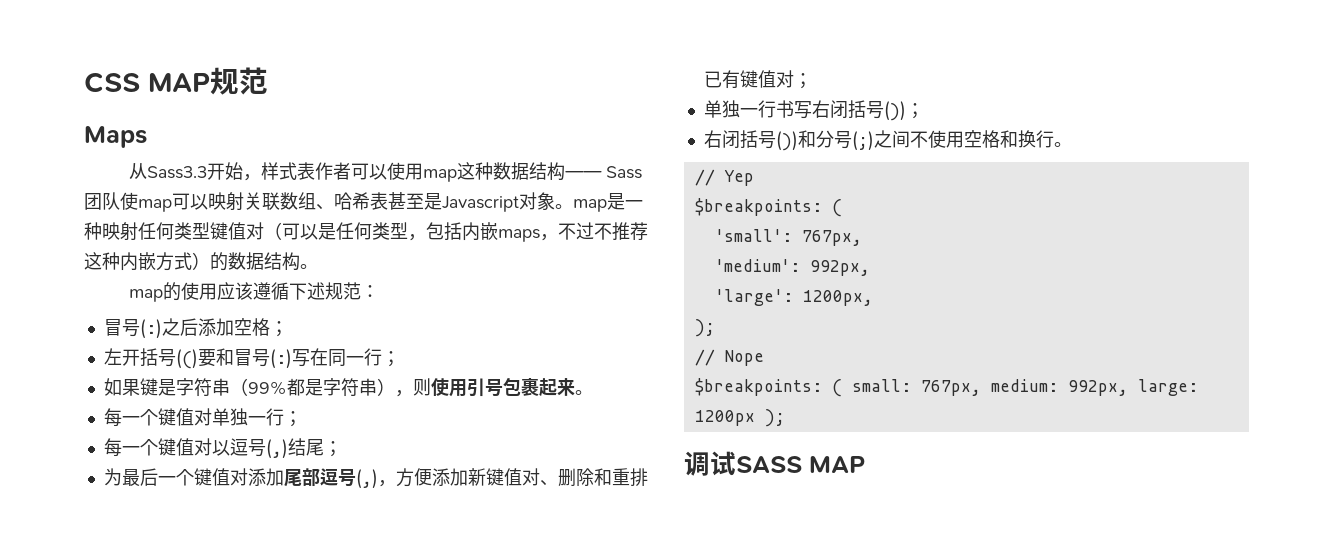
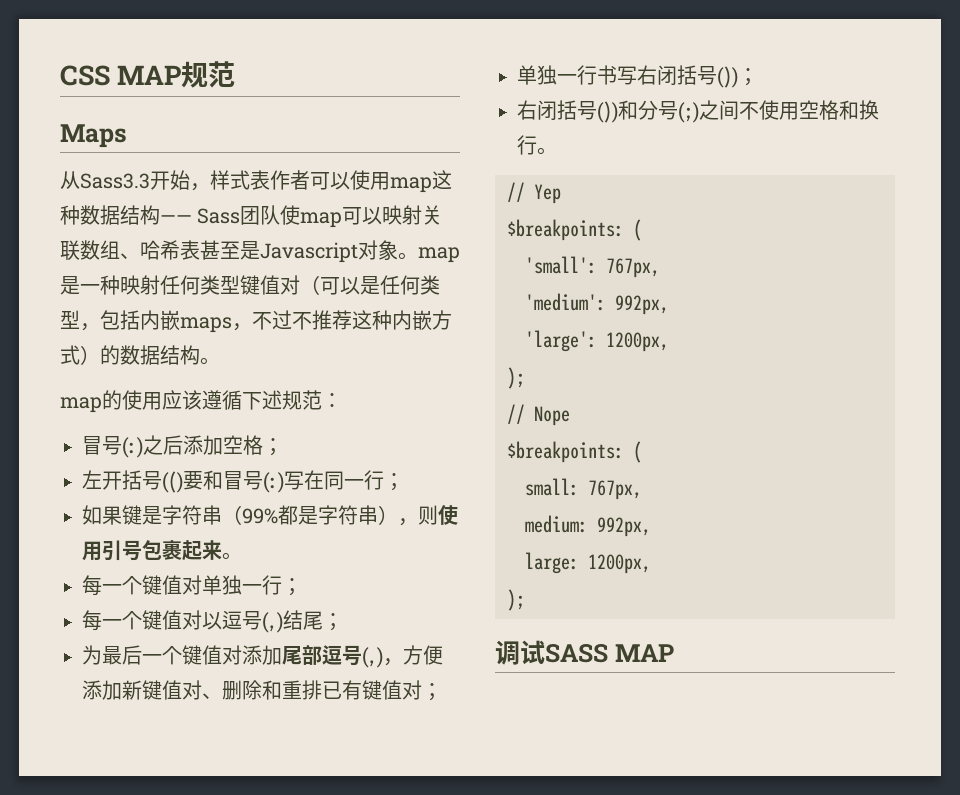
  // Nope
- $breakpoints: ( small: 767px, medium: 992px, large: 1200px );
+ $breakpoints: (
+ small: 767px,
+ medium: 992px,
+ large: 1200px,
+ );

